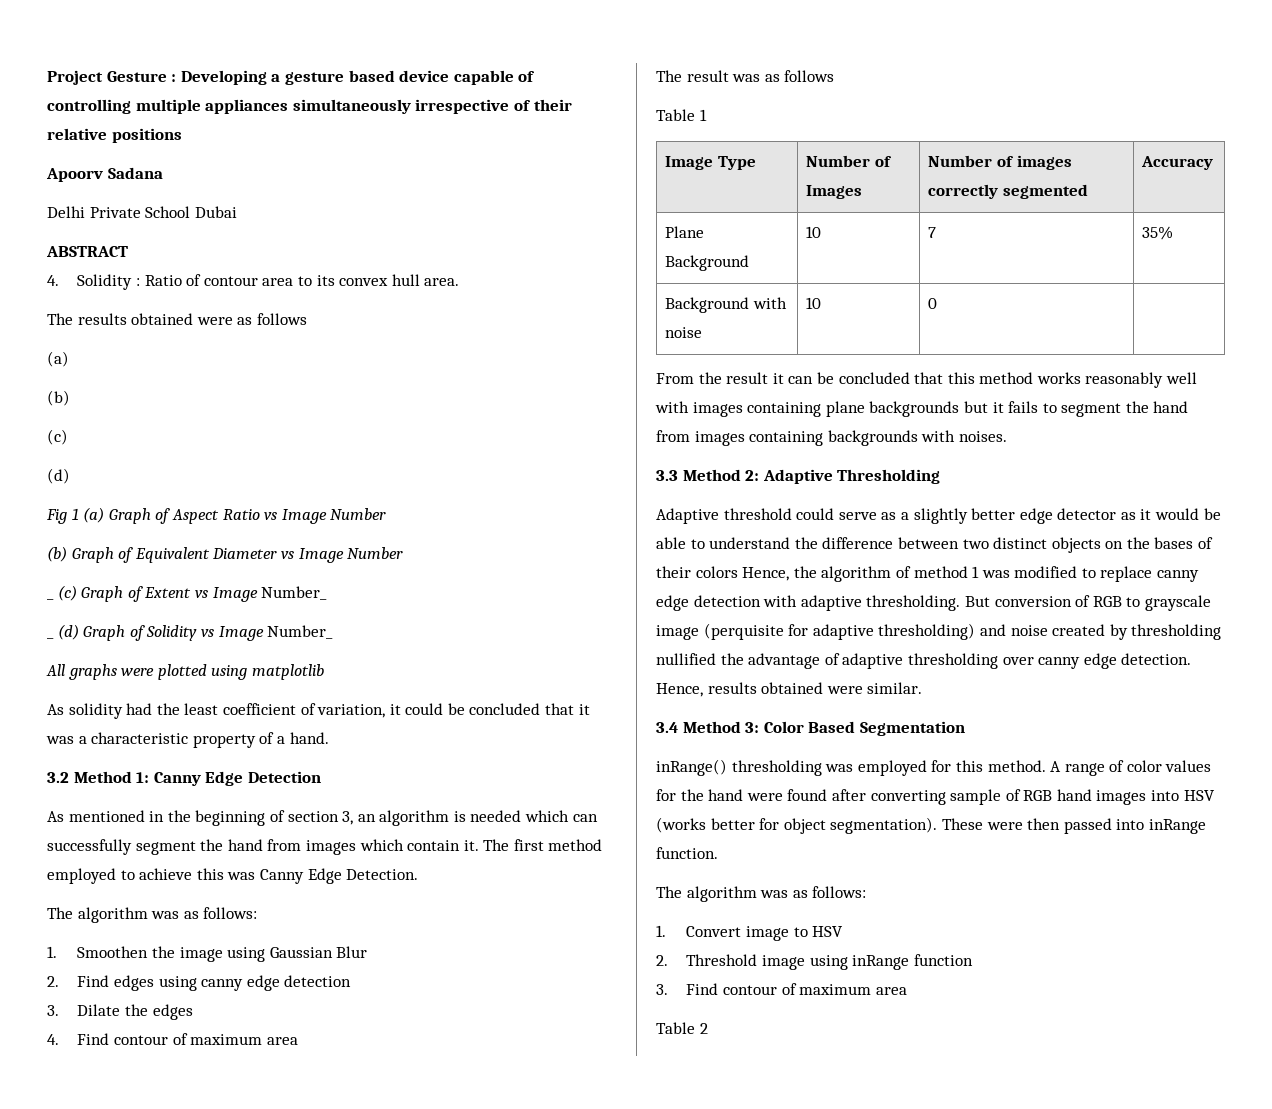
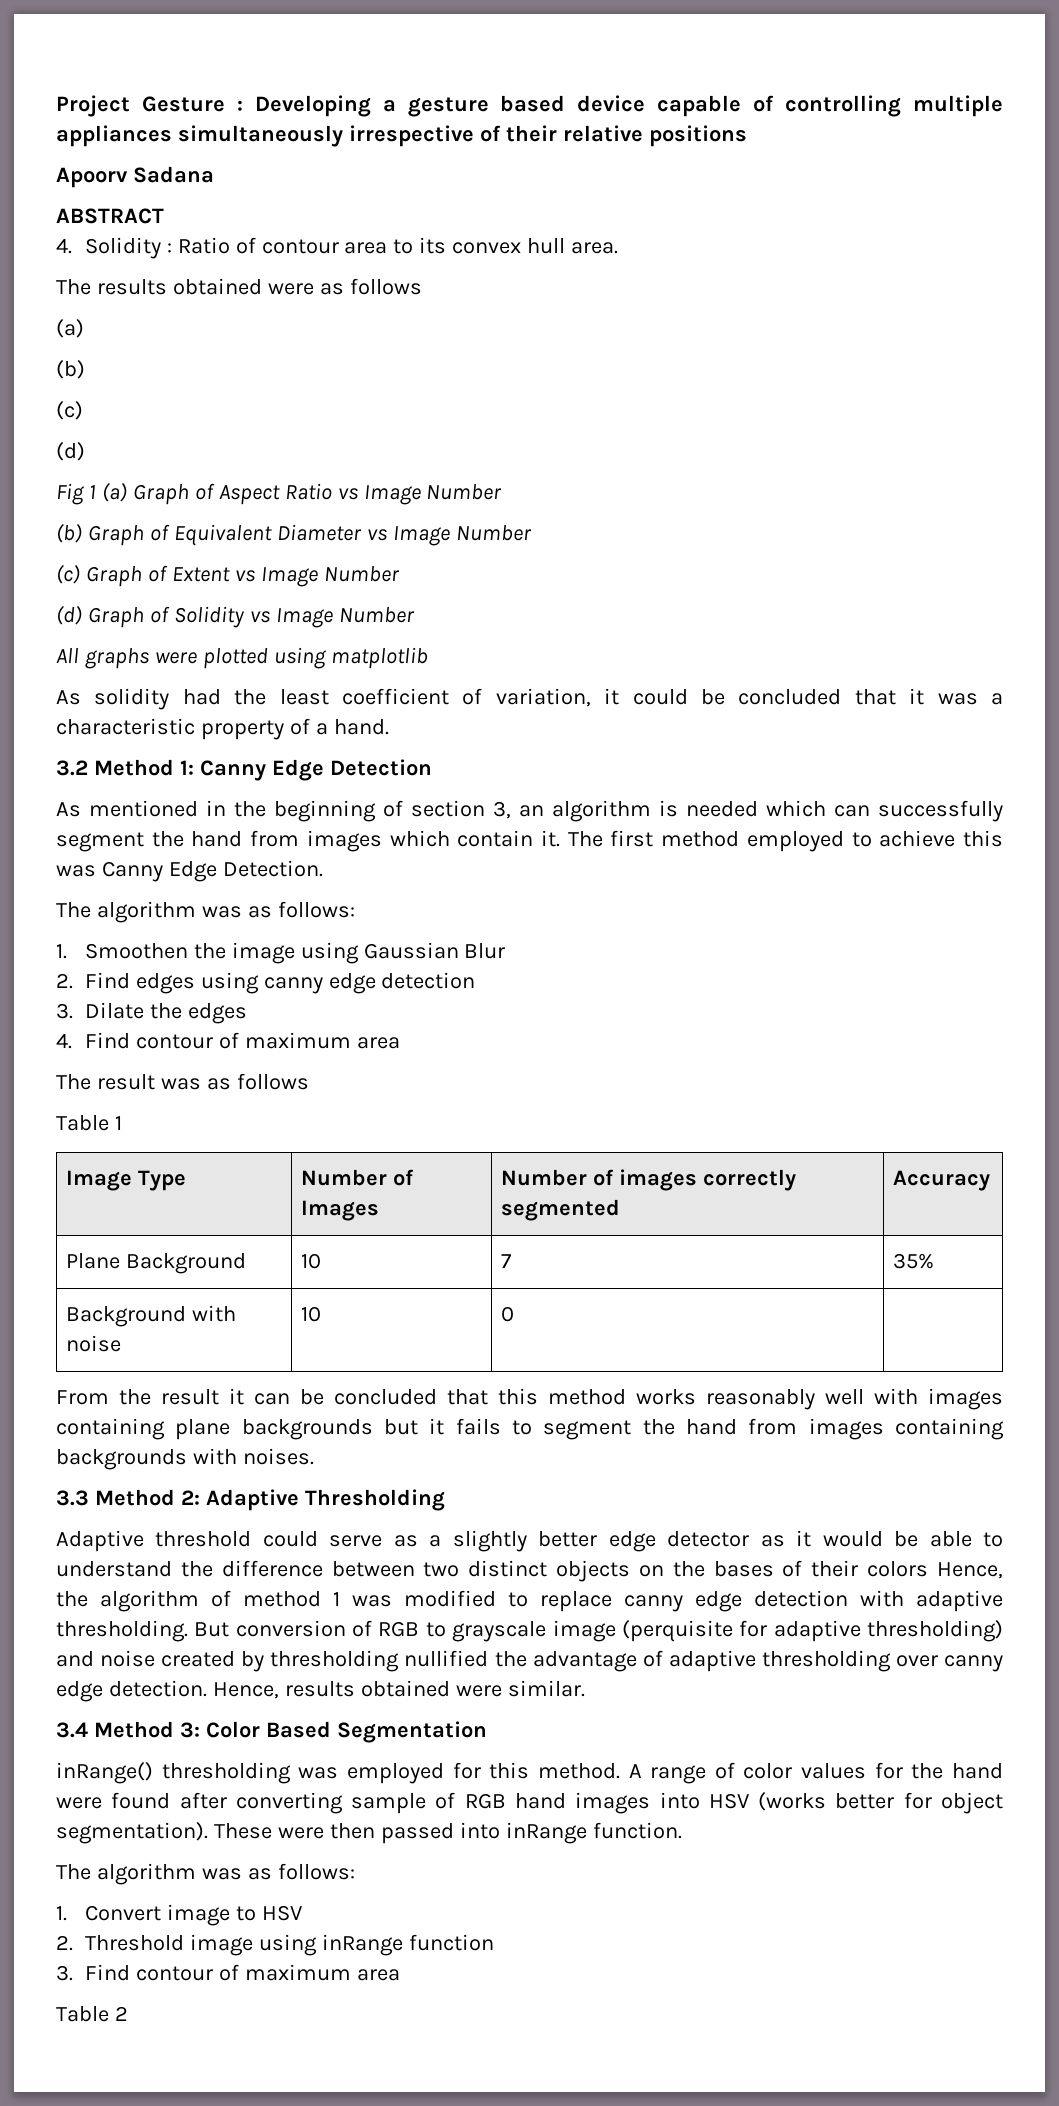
- Delhi Private School Dubai
- _ (c) Graph of Extent vs Image Number_
- _ (d) Graph of Solidity vs Image Number_
+ (c) Graph of Extent vs Image Number
+ (d) Graph of Solidity vs Image Number

